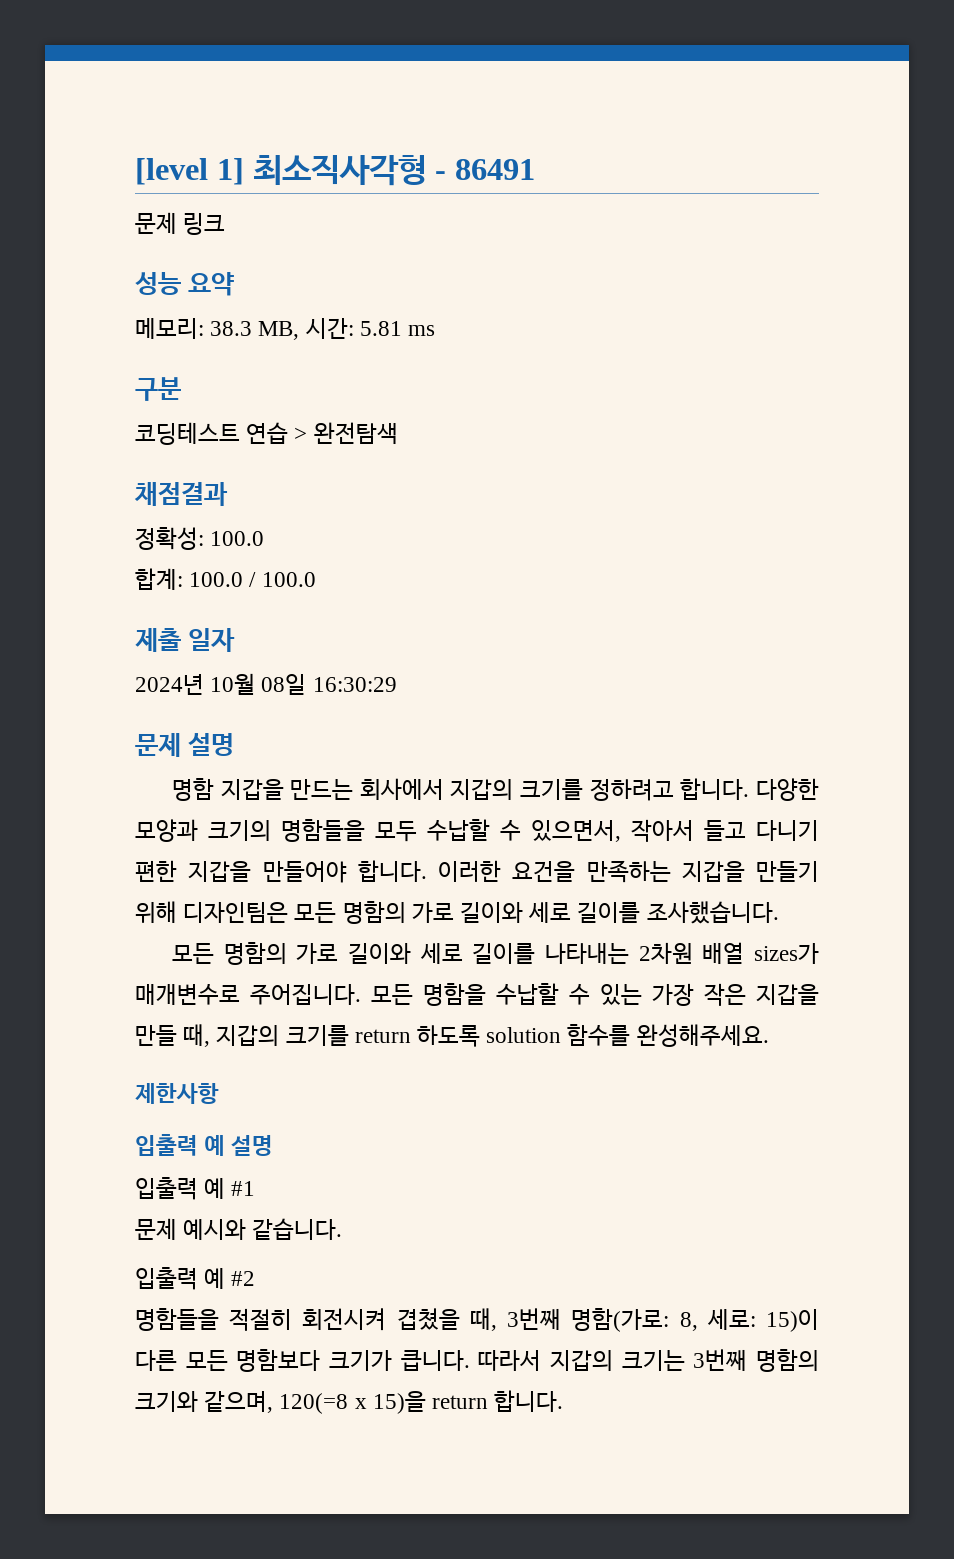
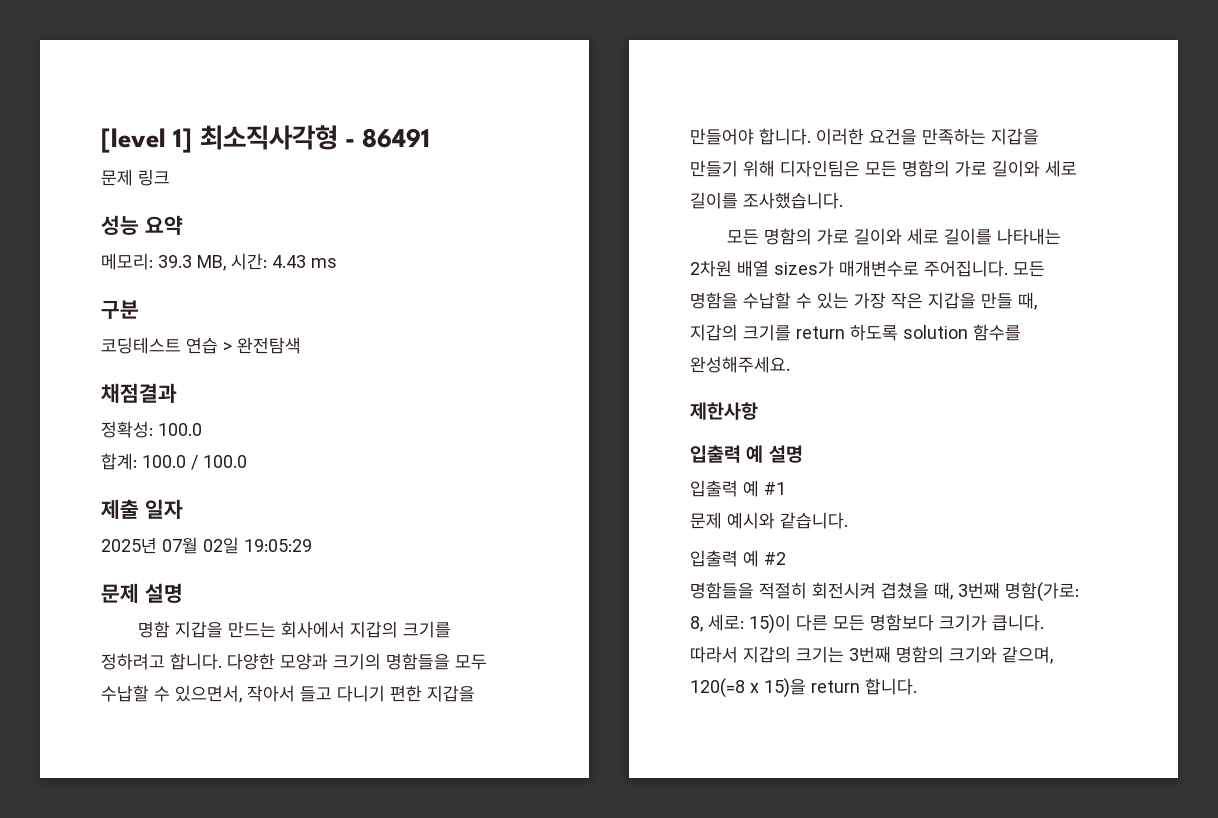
- 메모리: 38.3 MB, 시간: 5.81 ms
+ 메모리: 39.3 MB, 시간: 4.43 ms
- 2024년 10월 08일 16:30:29
+ 2025년 07월 02일 19:05:29

